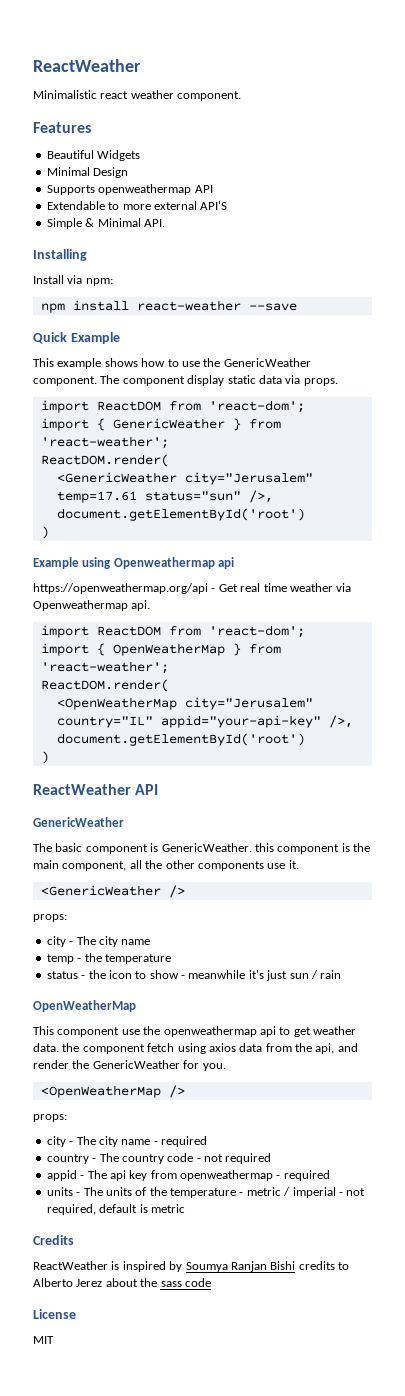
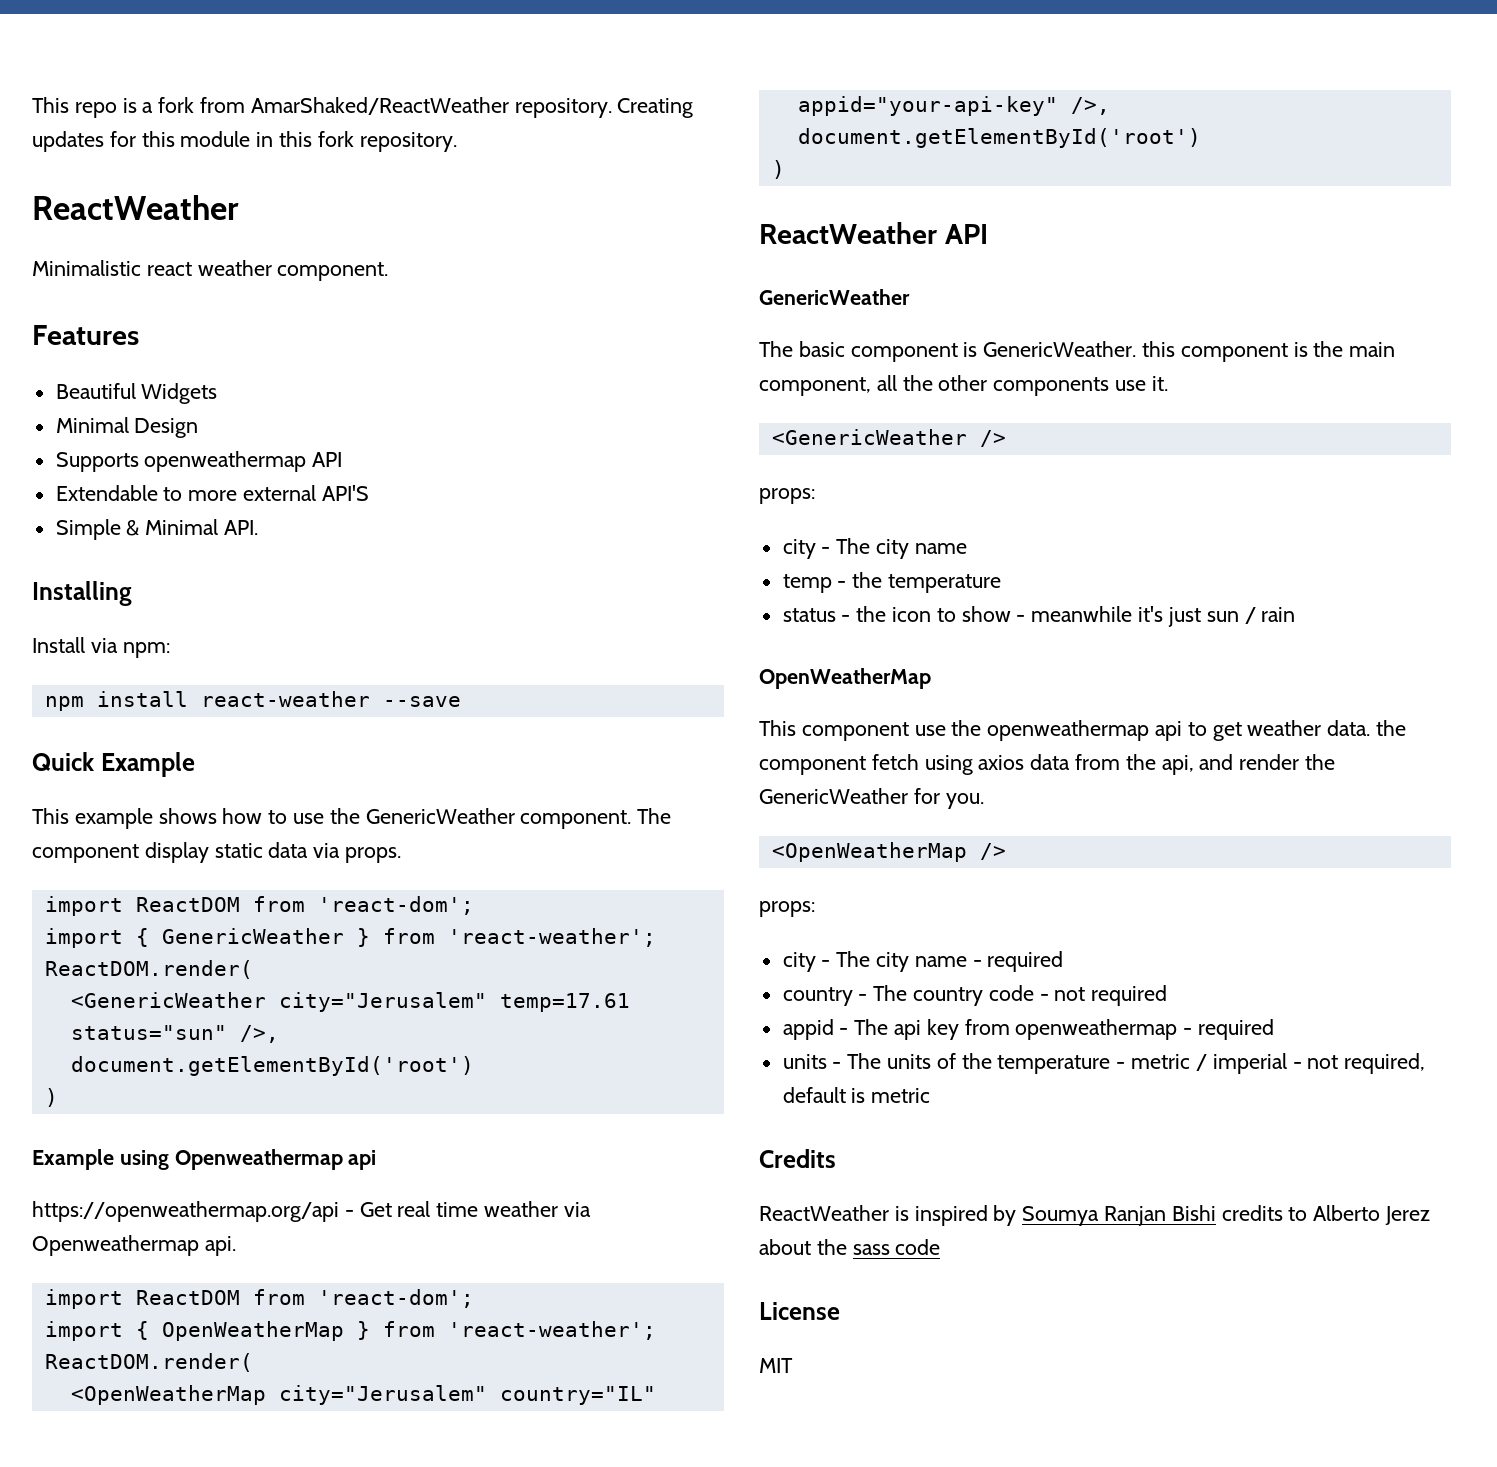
+ This repo is a fork from AmarShaked/ReactWeather repository. Creating updates for this module in this fork repository.

